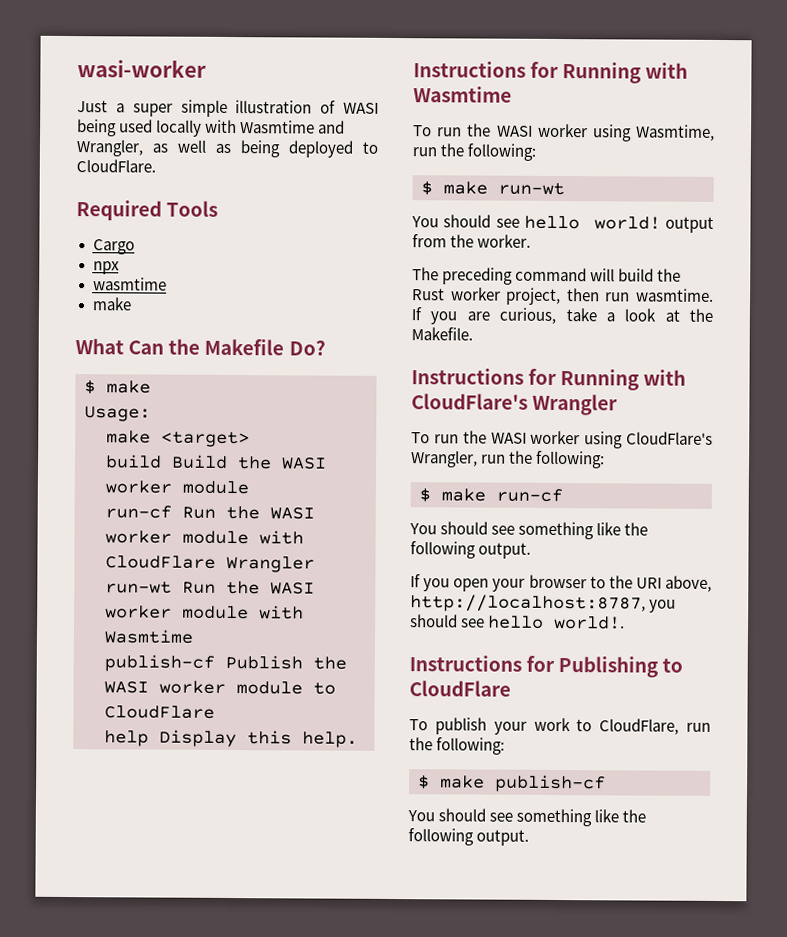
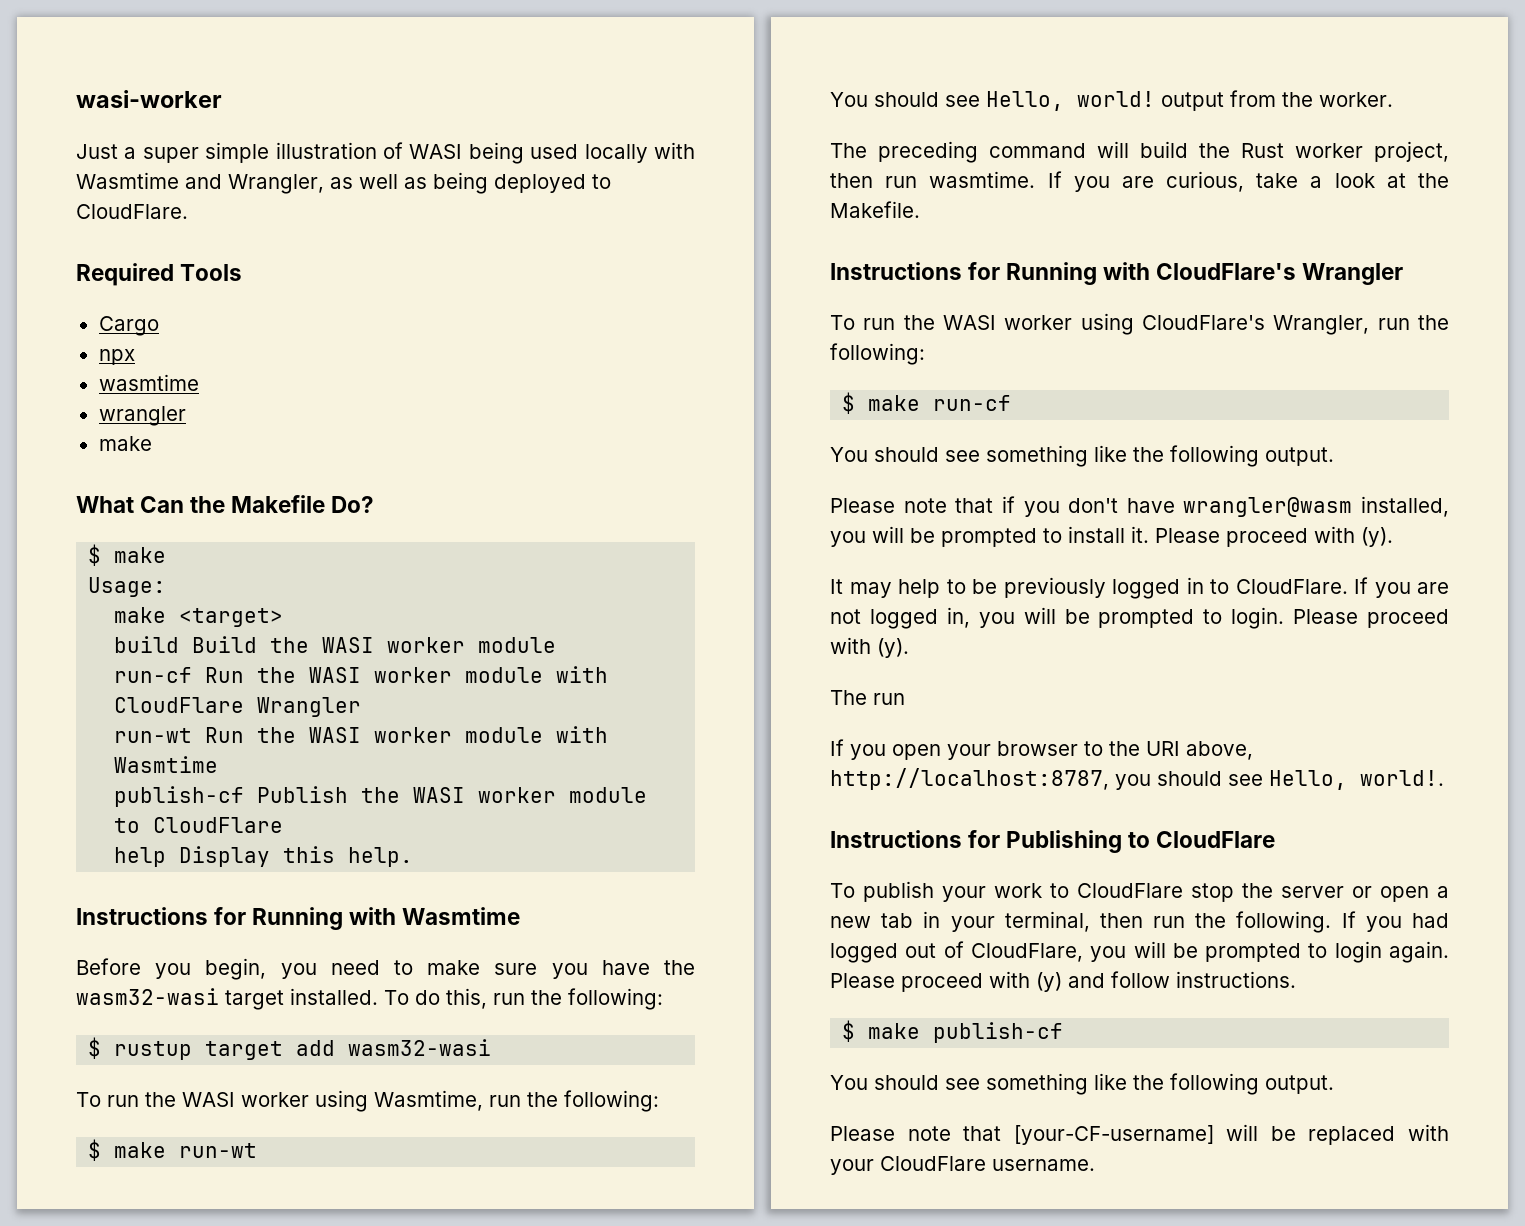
+ wrangler
+ Before you begin, you need to make sure you have the wasm32-wasi target installed. To do this, run the following:
+ $ rustup target add wasm32-wasi
- You should see hello world! output from the worker.
+ You should see Hello, world! output from the worker.
+ Please note that if you don't have wrangler@wasm installed, you will be prompted to install it. Please proceed with (y).
+ It may help to be previously logged in to CloudFlare. If you are not logged in, you will be prompted to login. Please proceed with (y).
+ The run
- If you open your browser to the URI above, http://localhost:8787, you should see hello world!.
+ If you open your browser to the URI above, http://localhost:8787, you should see Hello, world!.
- To publish your work to CloudFlare, run the following:
+ To publish your work to CloudFlare stop the server or open a new tab in your terminal, then run the following. If you had logged out of CloudFlare, you will be prompted to login again. Please proceed with (y) and follow instructions.
+ Please note that [your-CF-username] will be replaced with your CloudFlare username.

